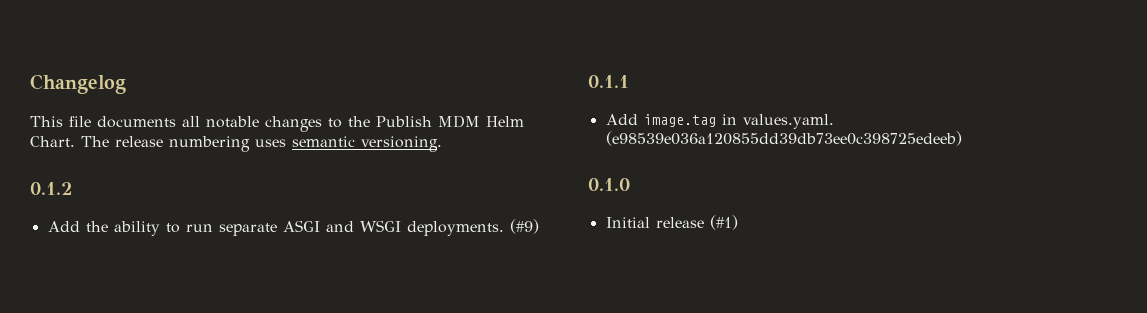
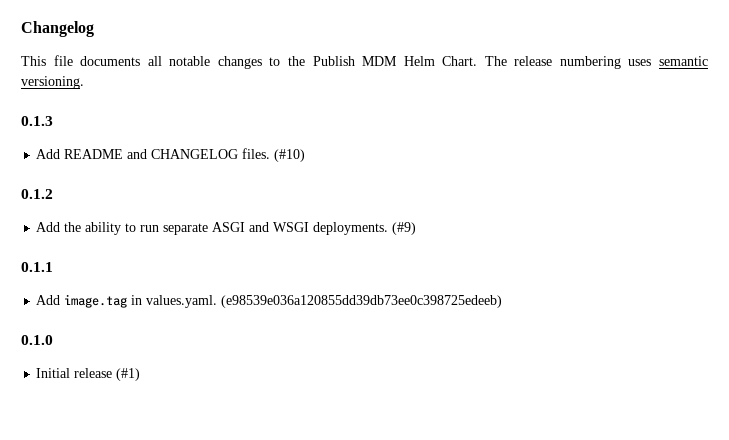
+ 0.1.3
+ Add README and CHANGELOG files. (#10)

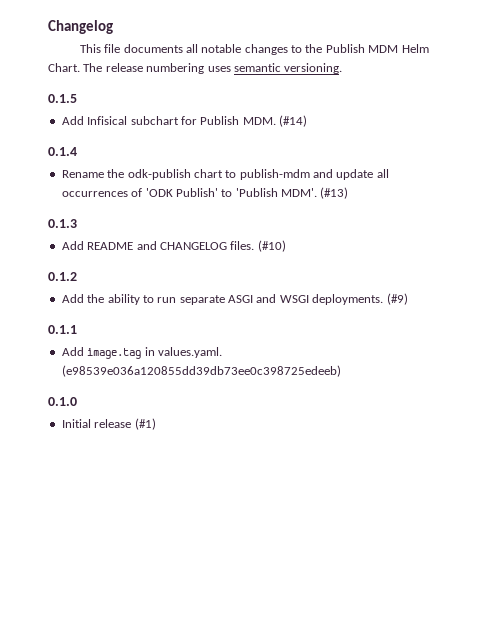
+ 0.1.5
+ Add Infisical subchart for Publish MDM. (#14)
+ 0.1.4
+ Rename the odk-publish chart to publish-mdm and update all occurrences of 'ODK Publish' to 'Publish MDM'. (#13)

